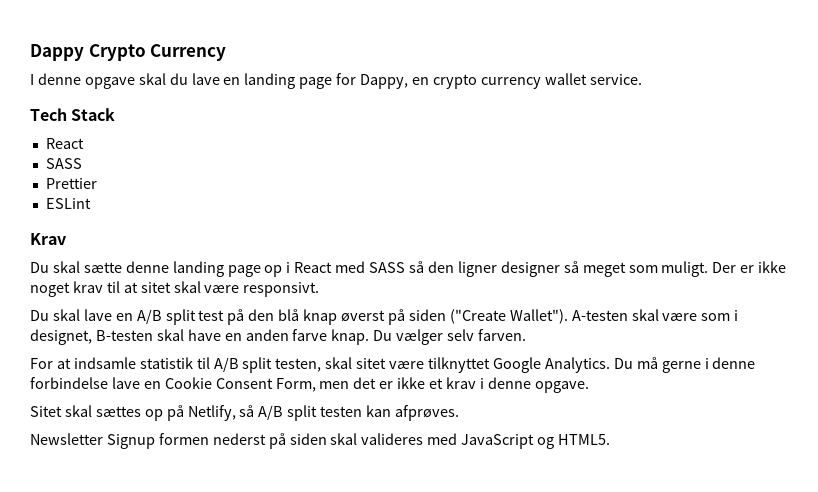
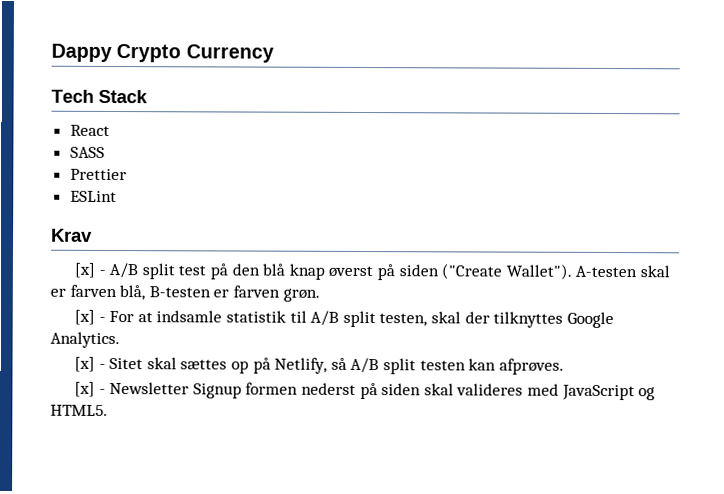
- I denne opgave skal du lave en landing page for Dappy, en crypto currency wallet service.
- Du skal sætte denne landing page op i React med SASS så den ligner designer så meget som muligt. Der er ikke noget krav til at sitet skal være responsivt.
- Du skal lave en A/B split test på den blå knap øverst på siden ("Create Wallet").
+ [x] - A/B split test på den blå knap øverst på siden ("Create Wallet").
- A-testen skal være som i designet, B-testen skal have en anden farve knap. Du vælger selv farven.
- For at indsamle statistik til A/B split testen, skal sitet være tilknyttet Google Analytics. Du må gerne i denne forbindelse lave en Cookie Consent Form, men det er ikke et krav i denne opgave.
- Sitet skal sættes op på Netlify, så A/B split testen kan afprøves.
+ A-testen skal er farven blå, B-testen er farven grøn.
+ [x] - For at indsamle statistik til A/B split testen, skal der tilknyttes Google Analytics.
+ [x] - Sitet skal sættes op på Netlify, så A/B split testen kan afprøves.
- Newsletter Signup formen nederst på siden skal valideres med JavaScript og HTML5.
+ [x] - Newsletter Signup formen nederst på siden skal valideres med JavaScript og HTML5.

